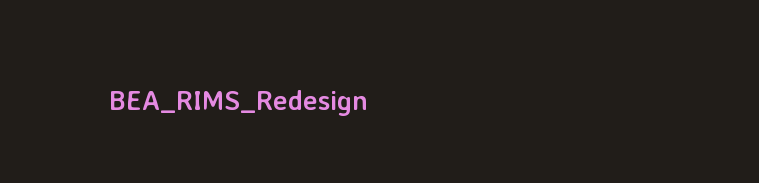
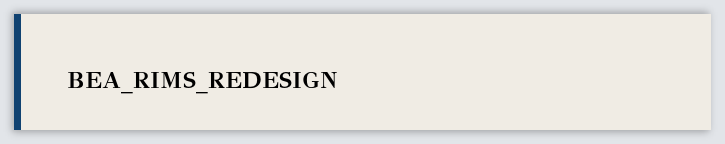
- BEA_RIMS_Redesign
+ BEA_RIMS_REDESIGN

